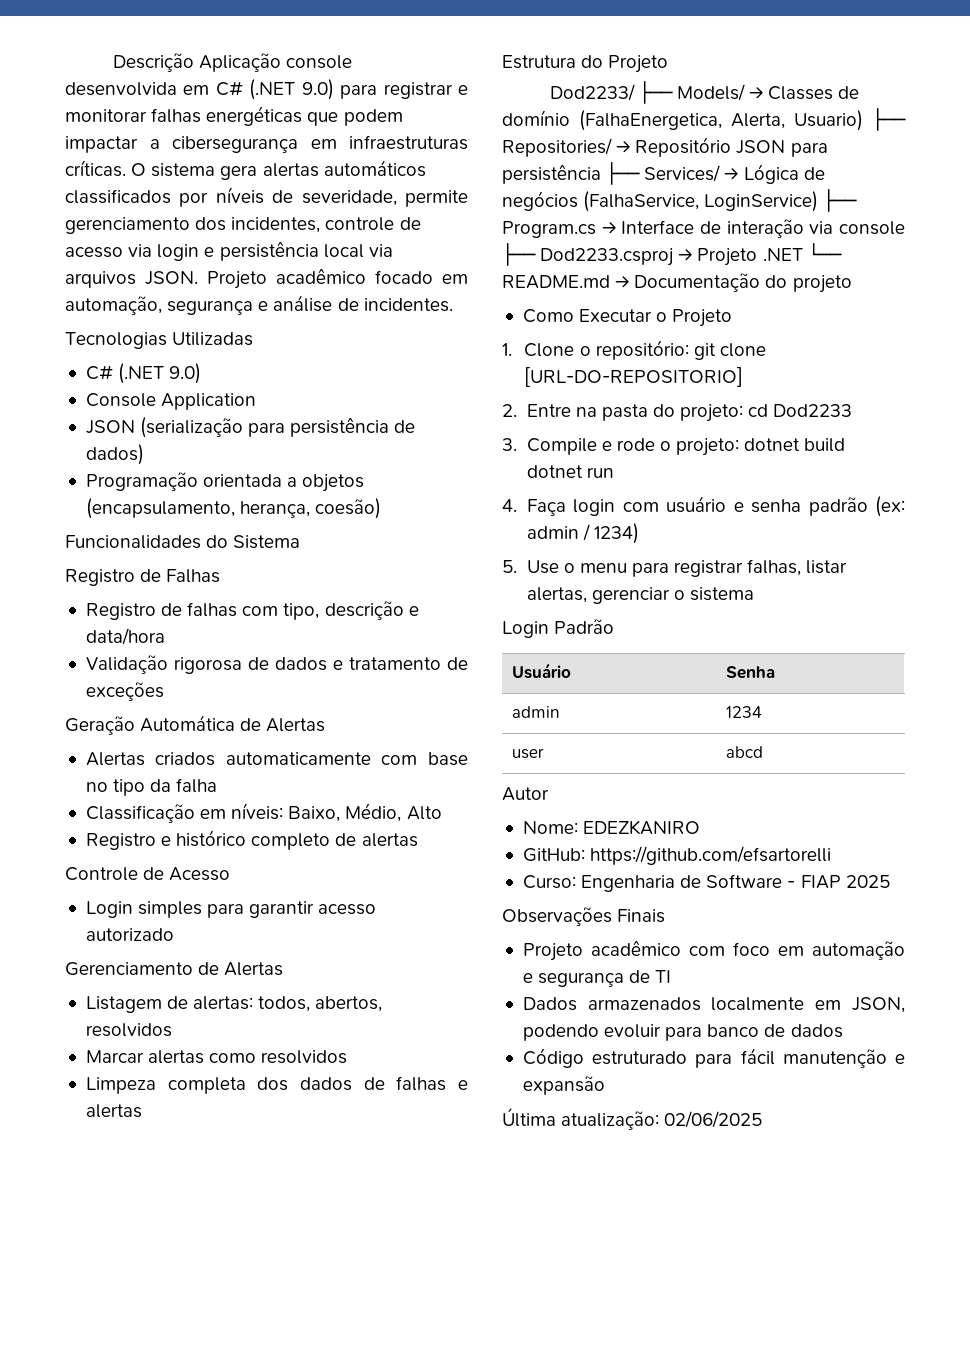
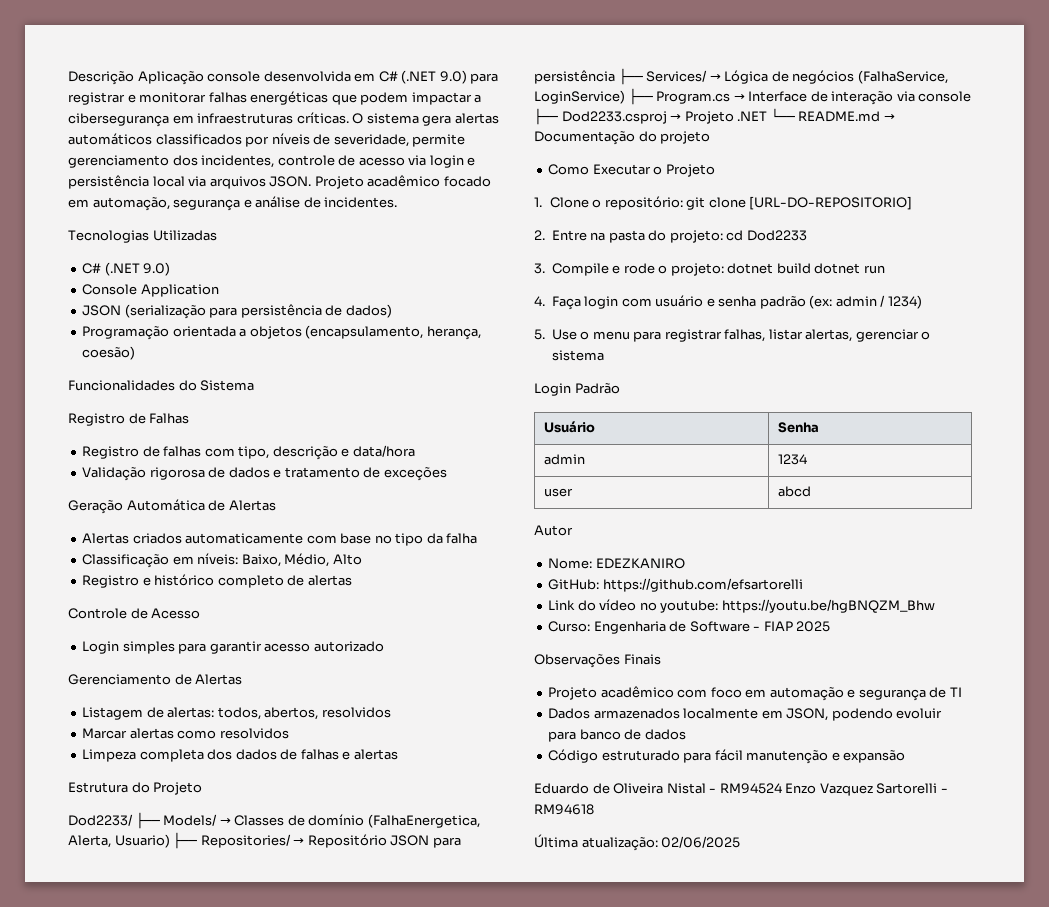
+ Link do vídeo no youtube: https://youtu.be/hgBNQZM_Bhw
+ Eduardo de Oliveira Nistal - RM94524 Enzo Vazquez Sartorelli - RM94618

